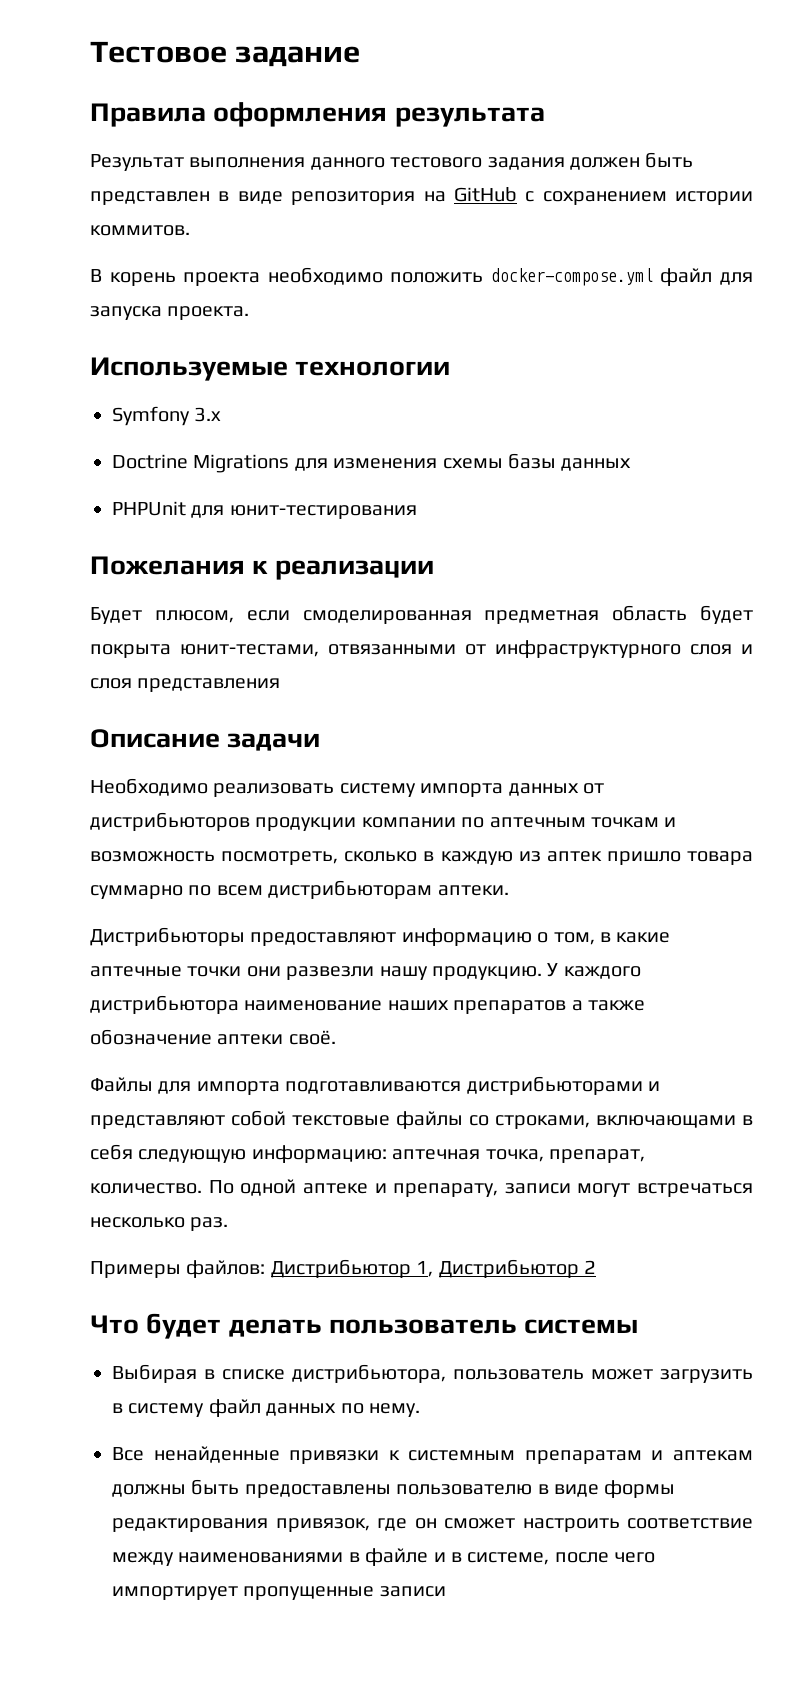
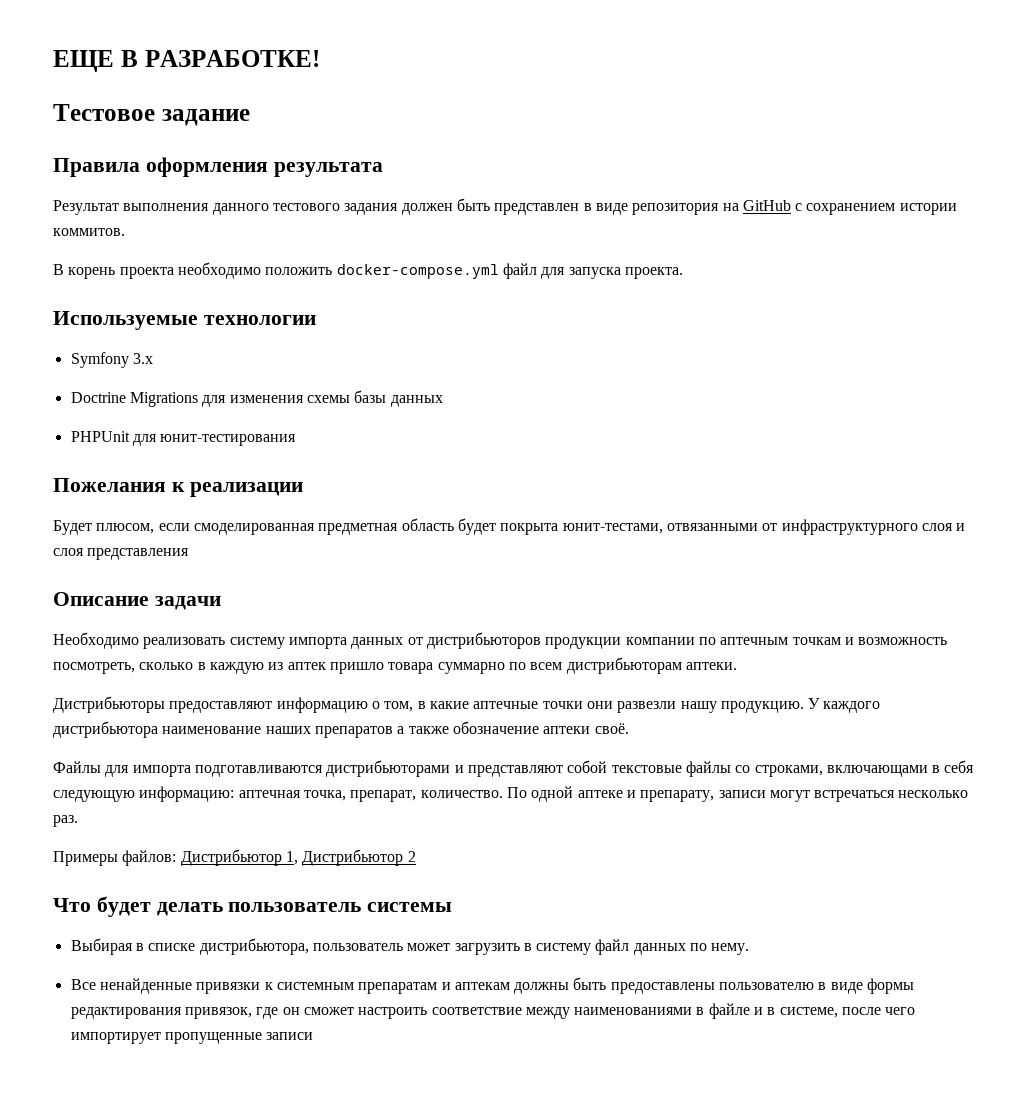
+ ЕЩЕ В РАЗРАБОТКЕ!

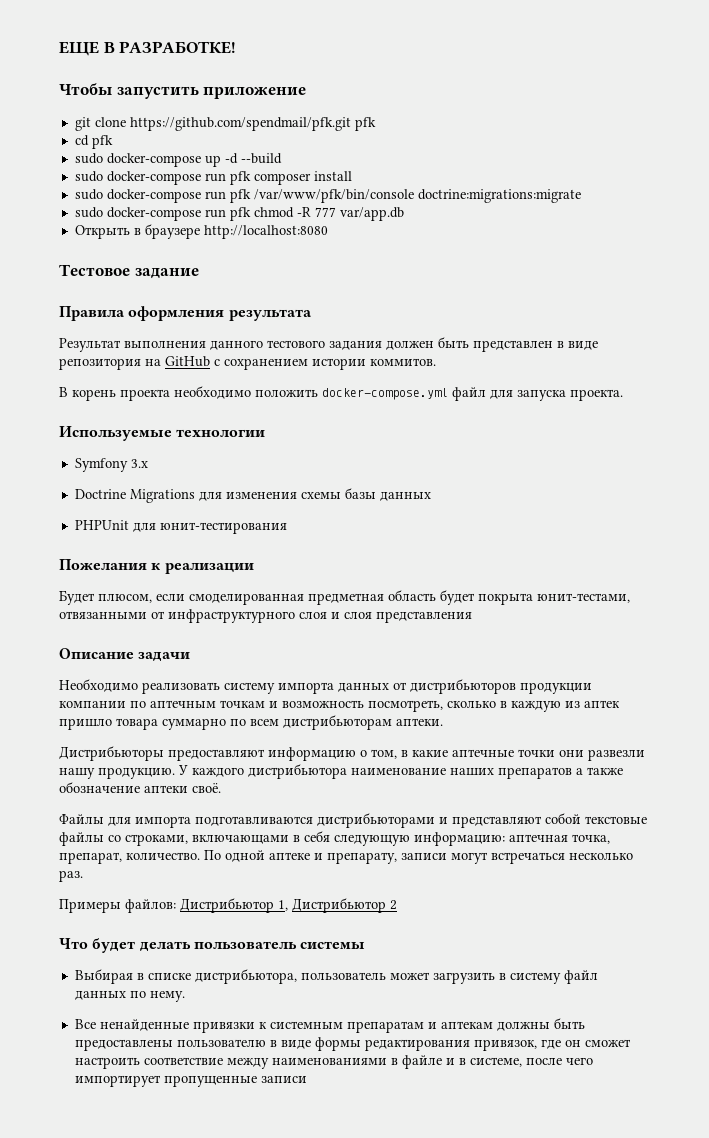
+ Чтобы запустить приложение
+ git clone https://github.com/spendmail/pfk.git pfk
+ cd pfk
+ sudo docker-compose up -d --build
+ sudo docker-compose run pfk composer install
+ sudo docker-compose run pfk /var/www/pfk/bin/console doctrine:migrations:migrate
+ sudo docker-compose run pfk chmod -R 777 var/app.db
+ Открыть в браузере http://localhost:8080

